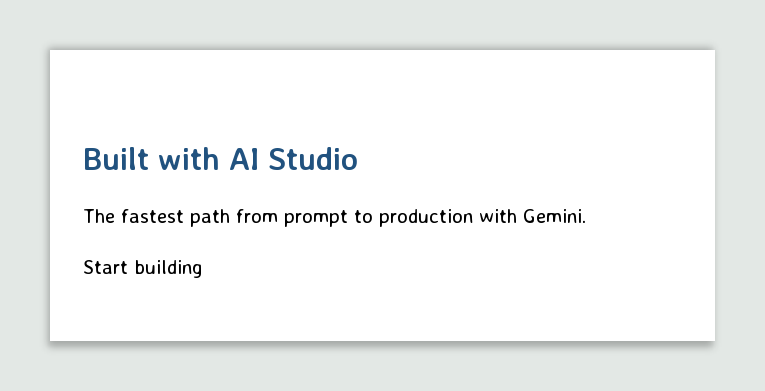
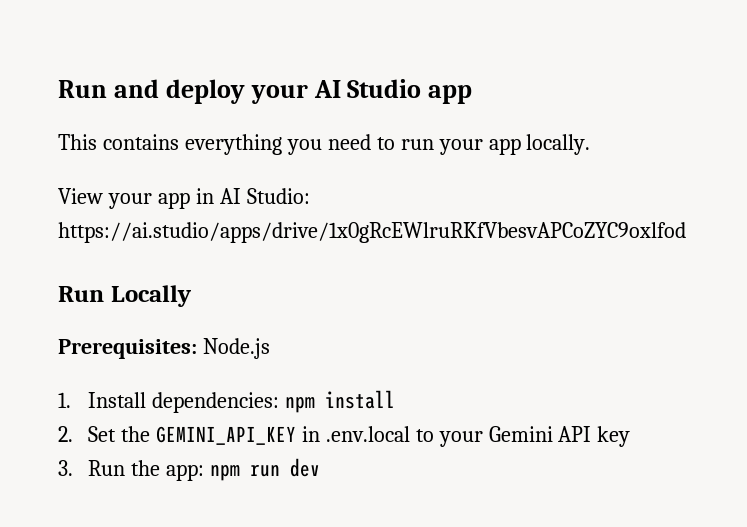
- Built with AI Studio
- The fastest path from prompt to production with Gemini.
- Start building
+ Run and deploy your AI Studio app
+ This contains everything you need to run your app locally.
+ View your app in AI Studio: https://ai.studio/apps/drive/1x0gRcEWlruRKfVbesvAPCoZYC9oxlfod
+ Run Locally
+ Prerequisites: Node.js
+ 1. Install dependencies: npm install
+ 2. Set the GEMINI_API_KEY in .env.local to your Gemini API key
+ 3. Run the app: npm run dev

